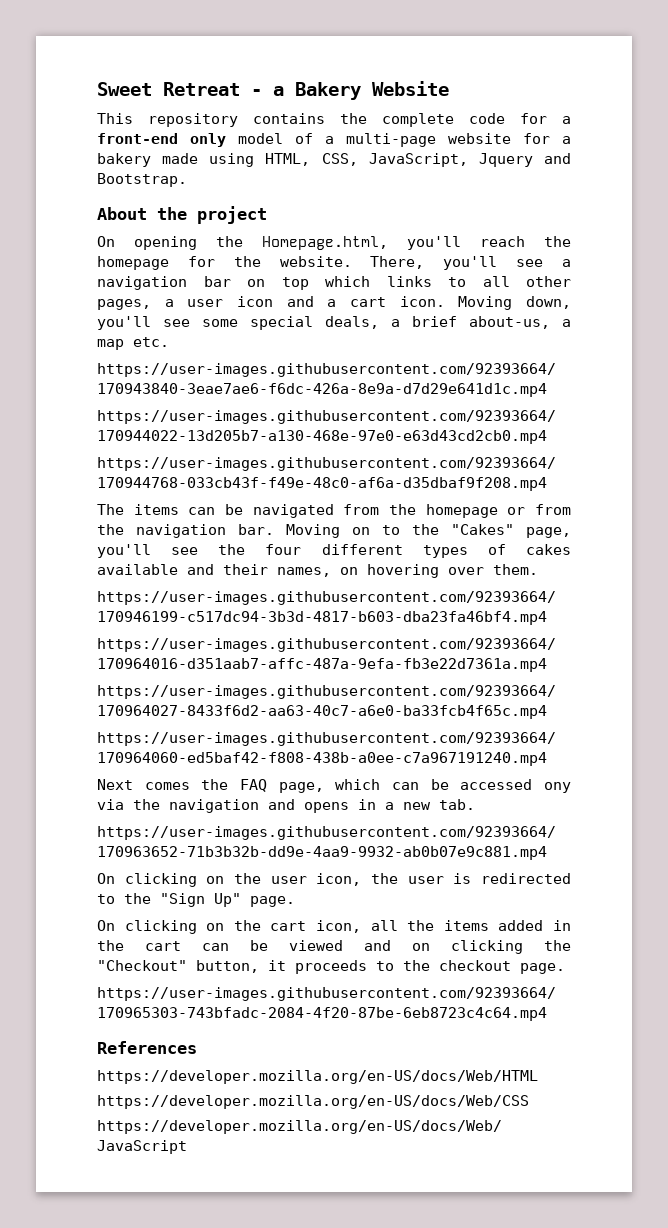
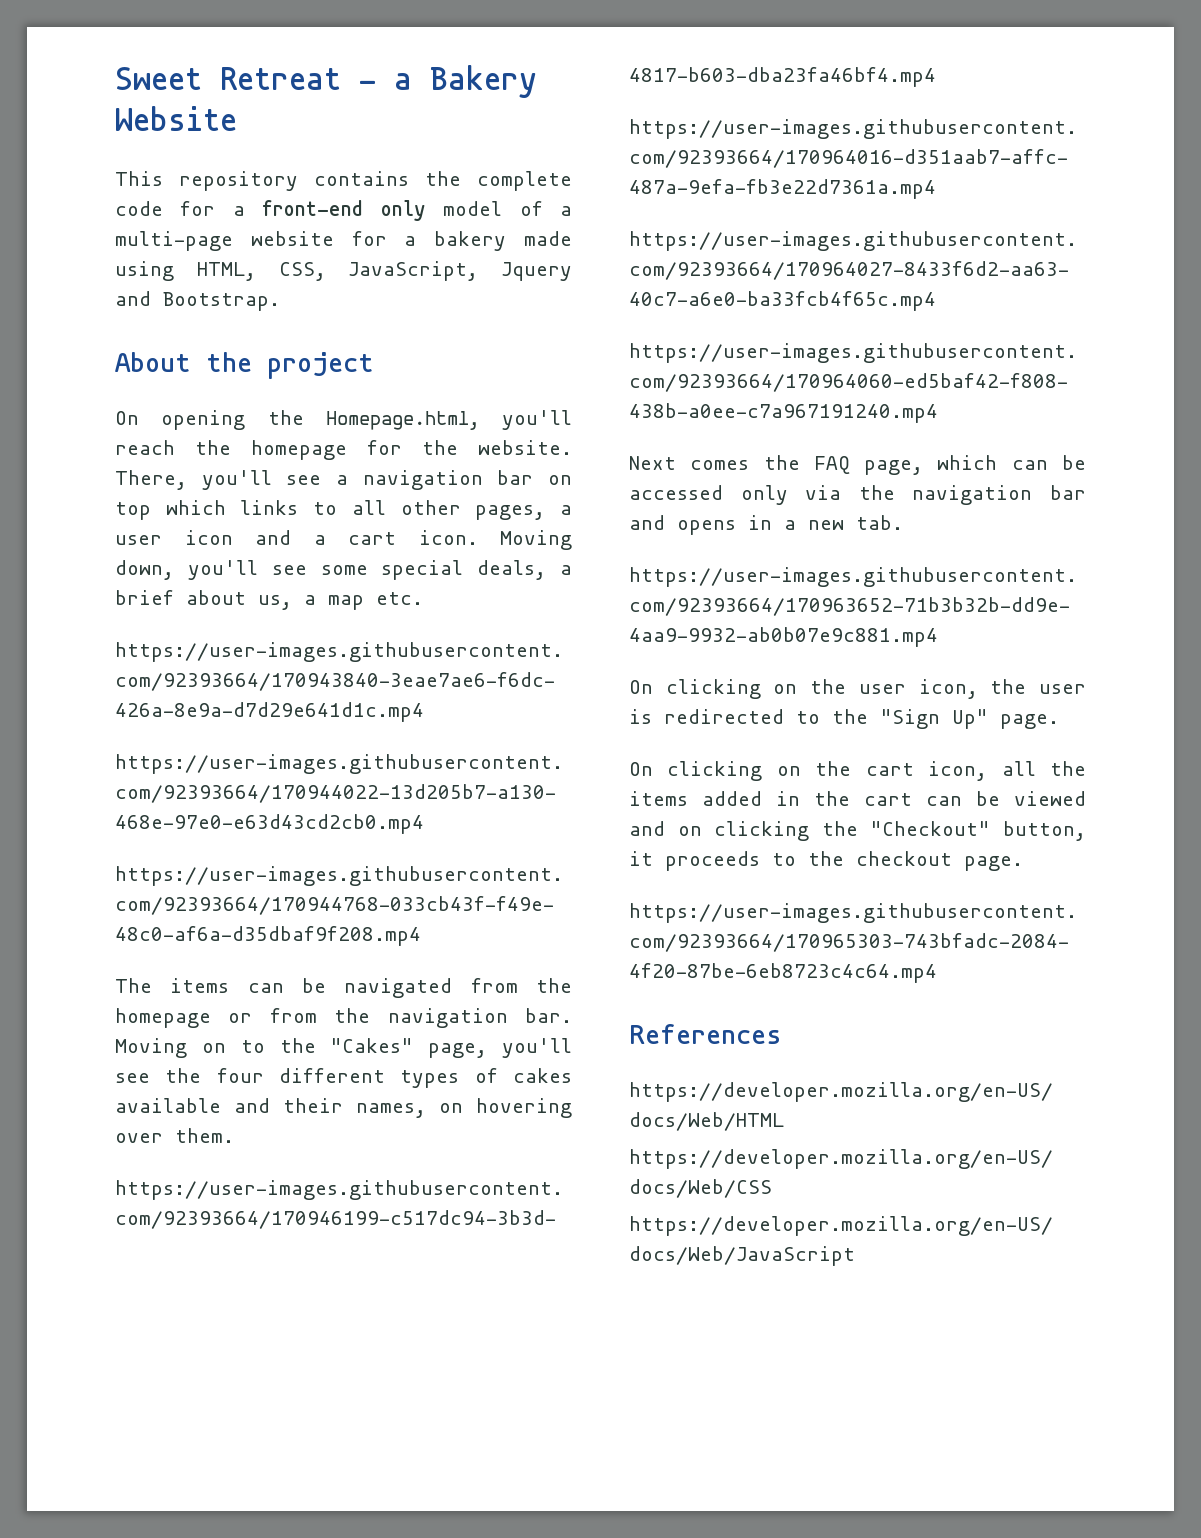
- Moving down, you'll see some special deals, a brief about-us, a map etc.
+ Moving down, you'll see some special deals, a brief about us, a map etc.
- Next comes the FAQ page, which can be accessed ony via the navigation and opens in a new tab.
+ Next comes the FAQ page, which can be accessed only via the navigation bar and opens in a new tab.

